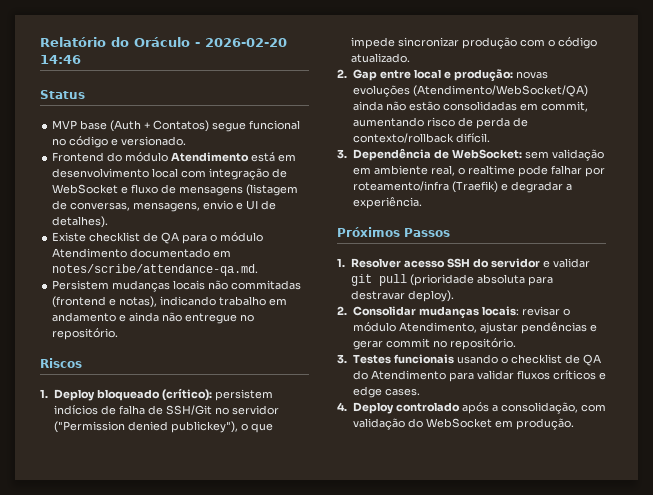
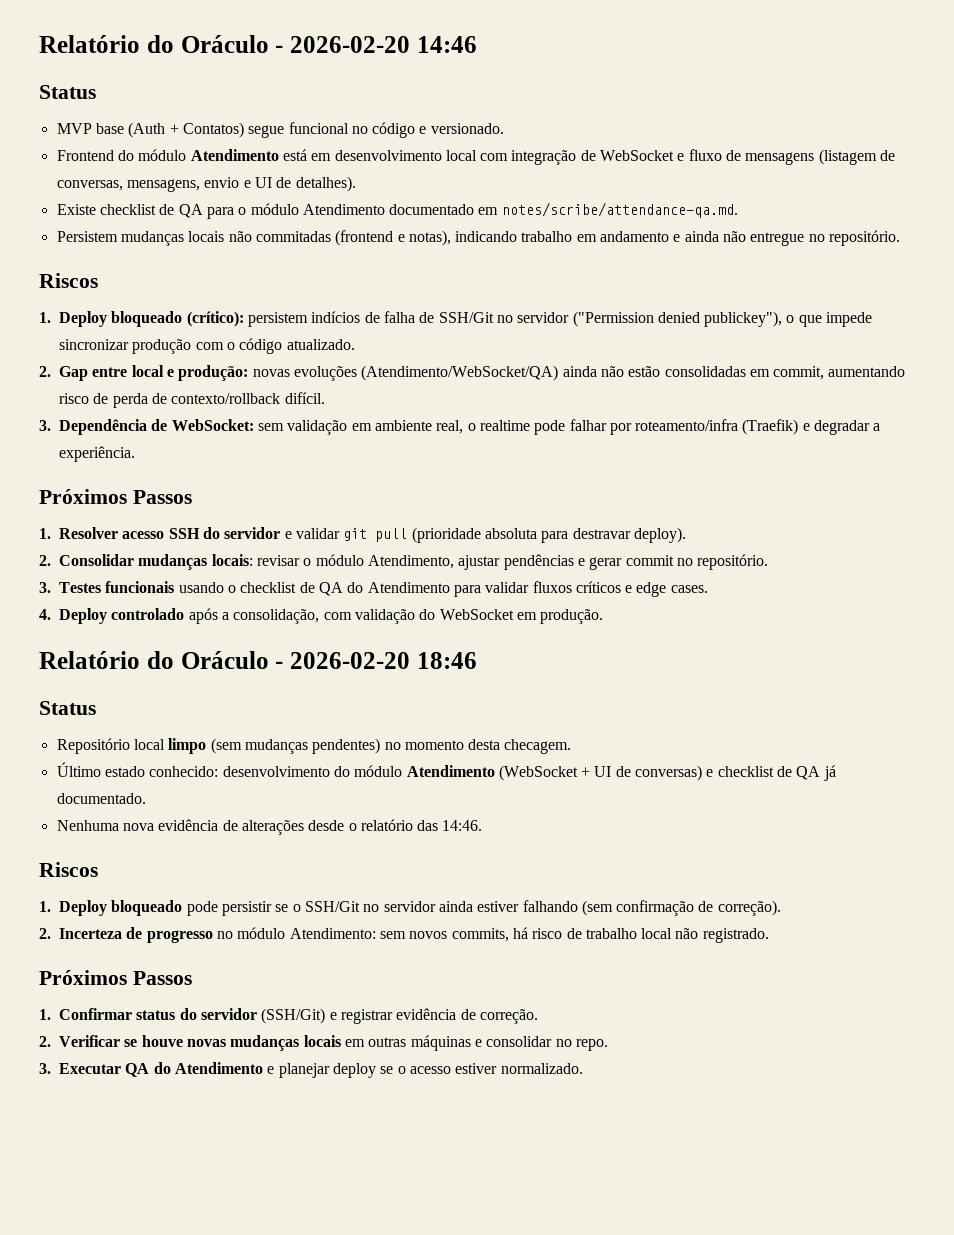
+ Relatório do Oráculo - 2026-02-20 18:46
+ Status
+ Repositório local limpo (sem mudanças pendentes) no momento desta checagem.
+ Último estado conhecido: desenvolvimento do módulo Atendimento (WebSocket + UI de conversas) e checklist de QA já documentado.
+ Nenhuma nova evidência de alterações desde o relatório das 14:46.
+ Riscos
+ 1. Deploy bloqueado pode persistir se o SSH/Git no servidor ainda estiver falhando (sem confirmação de correção).
+ 2. Incerteza de progresso no módulo Atendimento: sem novos commits, há risco de trabalho local não registrado.
+ Próximos Passos
+ 1. Confirmar status do servidor (SSH/Git) e registrar evidência de correção.
+ 2. Verificar se houve novas mudanças locais em outras máquinas e consolidar no repo.
+ 3. Executar QA do Atendimento e planejar deploy se o acesso estiver normalizado.

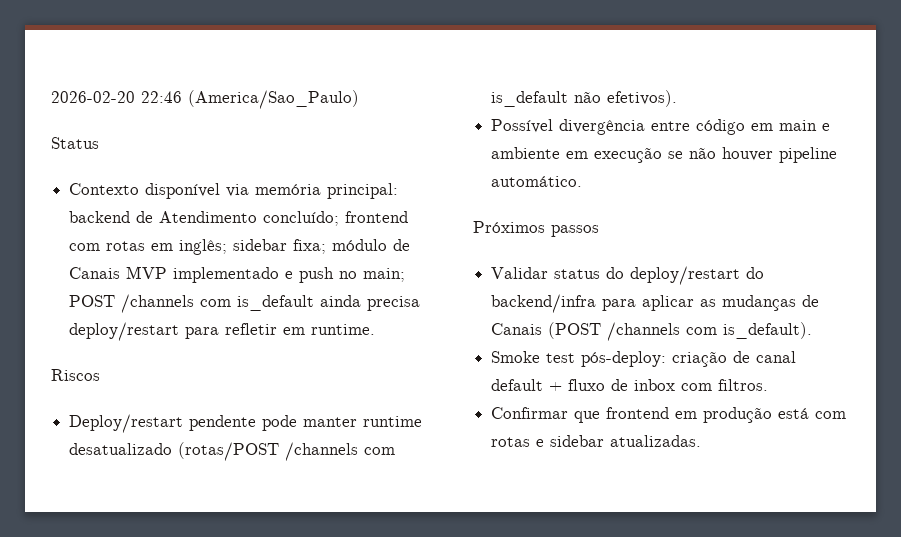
- Relatório do Oráculo - 2026-02-20 14:46
+ 2026-02-20 22:46 (America/Sao_Paulo)
  Status
- MVP base (Auth + Contatos) segue funcional no código e versionado.
- Frontend do módulo Atendimento está em desenvolvimento local com integração de WebSocket e fluxo de mensagens (listagem de conversas, mensagens, envio e UI de detalhes).
- Existe checklist de QA para o módulo Atendimento documentado em notes/scribe/attendance-qa.md.
- Persistem mudanças locais não commitadas (frontend e notas), indicando trabalho em andamento e ainda não entregue no repositório.
+ Contexto disponível via memória principal: backend de Atendimento concluído; frontend com rotas em inglês; sidebar fixa; módulo de Canais MVP implementado e push no main; POST /channels com is_default ainda precisa deploy/restart para refletir em runtime.
  Riscos
- 1. Deploy bloqueado (crítico): persistem indícios de falha de SSH/Git no servidor ("Permission denied publickey"), o que impede sincronizar produção com o código atualizado.
- 2. Gap entre local e produção: novas evoluções (Atendimento/WebSocket/QA) ainda não estão consolidadas em commit, aumentando risco de perda de contexto/rollback difícil.
- 3. Dependência de WebSocket: sem validação em ambiente real, o realtime pode falhar por roteamento/infra (Traefik) e degradar a experiência.
- Próximos Passos
- 1. Resolver acesso SSH do servidor e validar git pull (prioridade absoluta para destravar deploy).
- 2. Consolidar mudanças locais: revisar o módulo Atendimento, ajustar pendências e gerar commit no repositório.
- 3. Testes funcionais usando o checklist de QA do Atendimento para validar fluxos críticos e edge cases.
- 4. Deploy controlado após a consolidação, com validação do WebSocket em produção.
- Relatório do Oráculo - 2026-02-20 18:46
- Status
- Repositório local limpo (sem mudanças pendentes) no momento desta checagem.
- Último estado conhecido: desenvolvimento do módulo Atendimento (WebSocket + UI de conversas) e checklist de QA já documentado.
- Nenhuma nova evidência de alterações desde o relatório das 14:46.
- Riscos
- 1. Deploy bloqueado pode persistir se o SSH/Git no servidor ainda estiver falhando (sem confirmação de correção).
- 2. Incerteza de progresso no módulo Atendimento: sem novos commits, há risco de trabalho local não registrado.
- Próximos Passos
- 1. Confirmar status do servidor (SSH/Git) e registrar evidência de correção.
- 2. Verificar se houve novas mudanças locais em outras máquinas e consolidar no repo.
- 3. Executar QA do Atendimento e planejar deploy se o acesso estiver normalizado.
+ Deploy/restart pendente pode manter runtime desatualizado (rotas/POST /channels com is_default não efetivos).
+ Possível divergência entre código em main e ambiente em execução se não houver pipeline automático.
+ Próximos passos
+ Validar status do deploy/restart do backend/infra para aplicar as mudanças de Canais (POST /channels com is_default).
+ Smoke test pós-deploy: criação de canal default + fluxo de inbox com filtros.
+ Confirmar que frontend em produção está com rotas e sidebar atualizadas.

